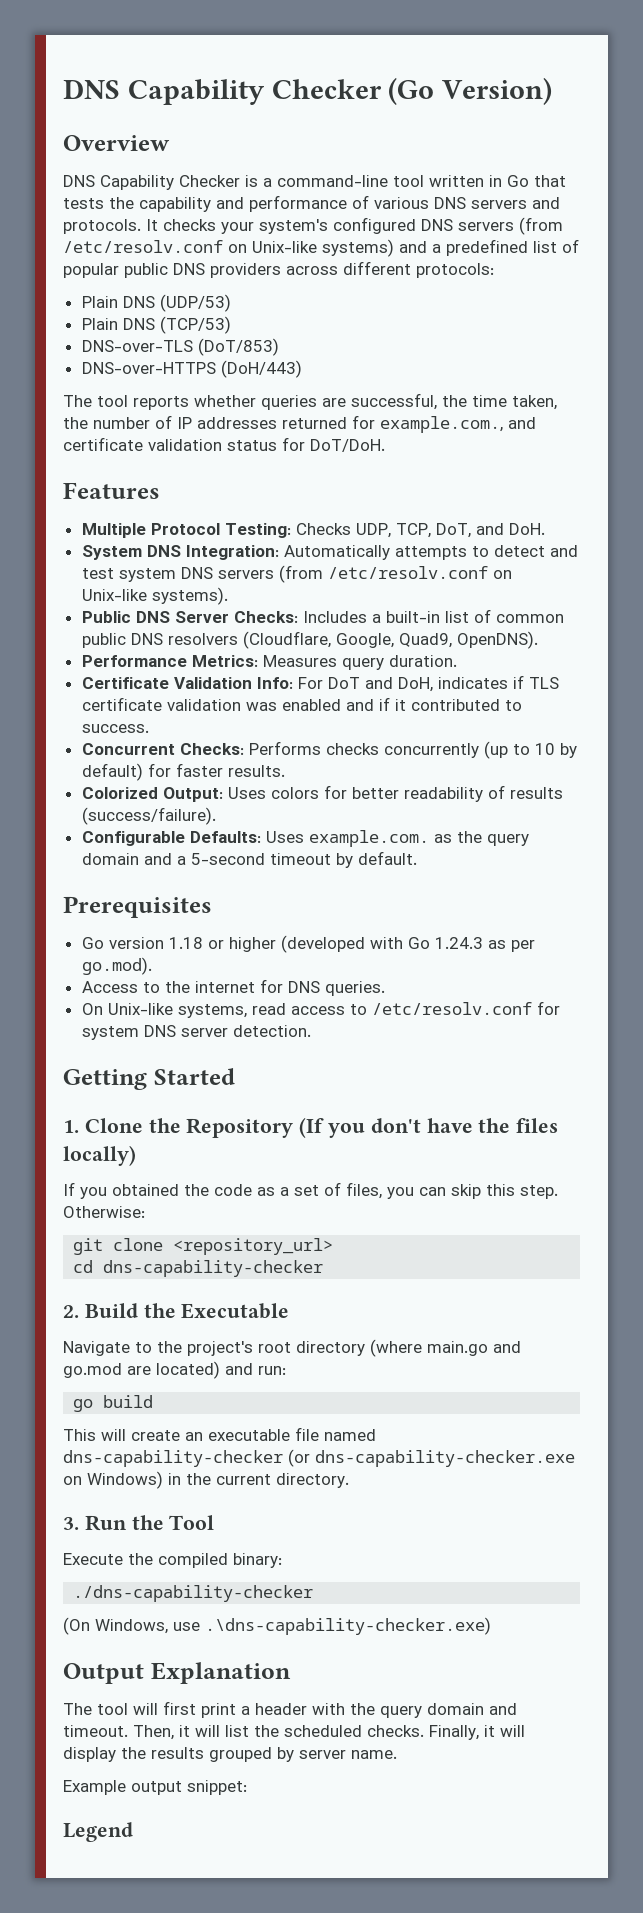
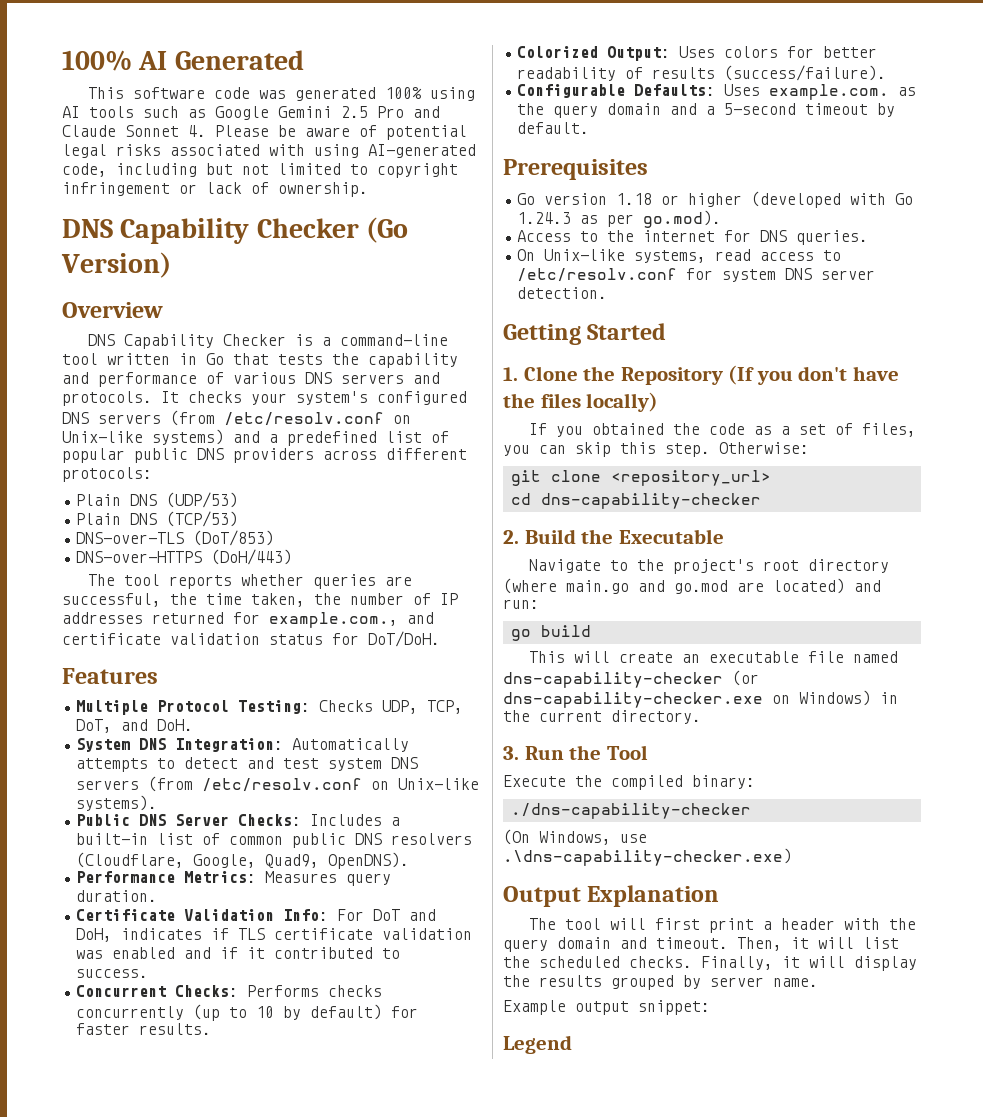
+ 100% AI Generated
+ This software code was generated 100% using AI tools such as Google Gemini 2.5 Pro and Claude Sonnet 4. Please be aware of potential legal risks associated with using AI-generated code, including but not limited to copyright infringement or lack of ownership.

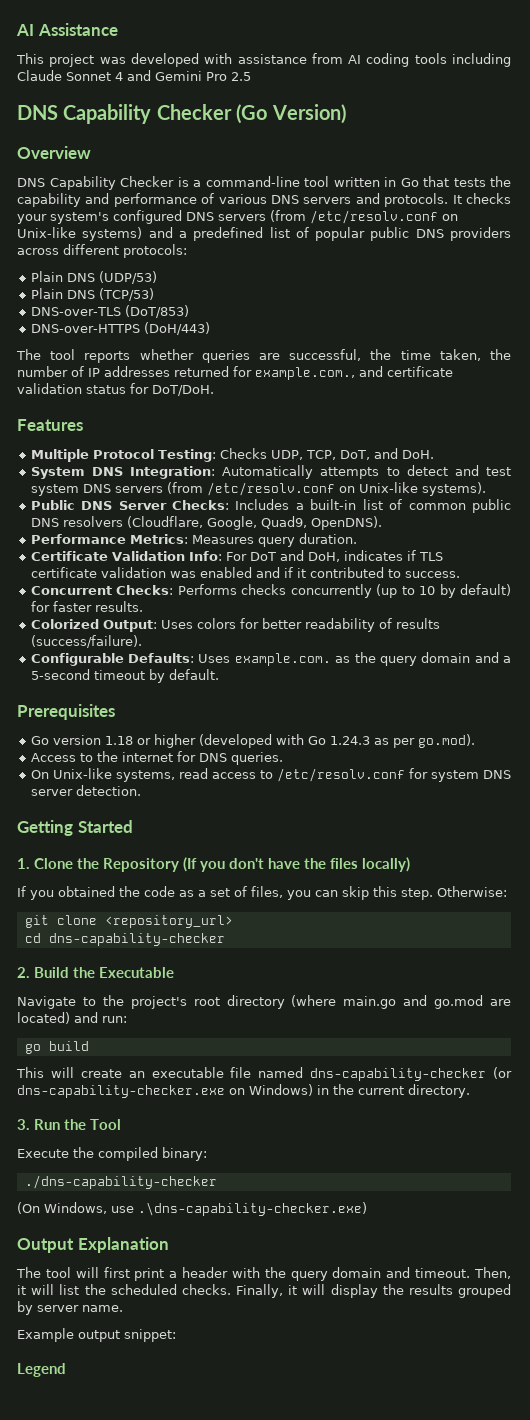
- 100% AI Generated
- This software code was generated 100% using AI tools such as Google Gemini 2.5 Pro and Claude Sonnet 4. Please be aware of potential legal risks associated with using AI-generated code, including but not limited to copyright infringement or lack of ownership.
+ AI Assistance
+ This project was developed with assistance from AI coding tools including Claude Sonnet 4 and Gemini Pro 2.5

